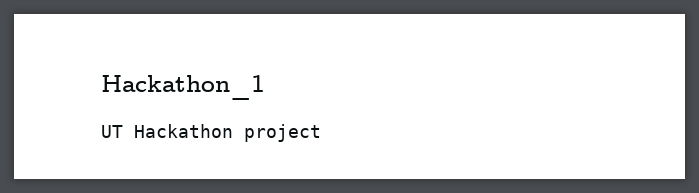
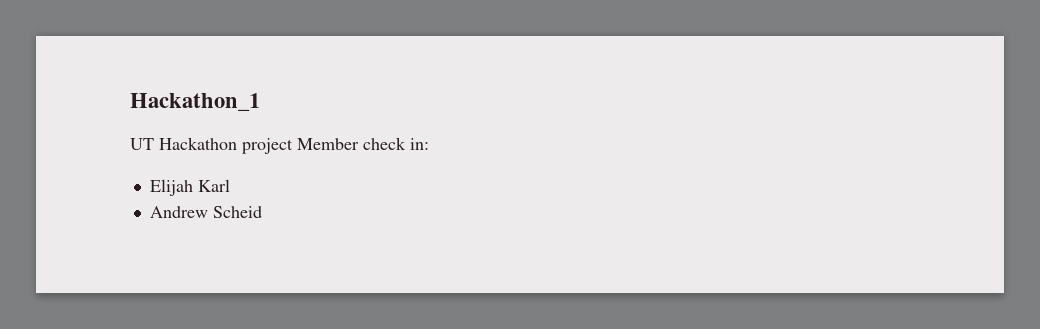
- UT Hackathon project
+ UT Hackathon project Member check in:
+ Elijah Karl
+ Andrew Scheid

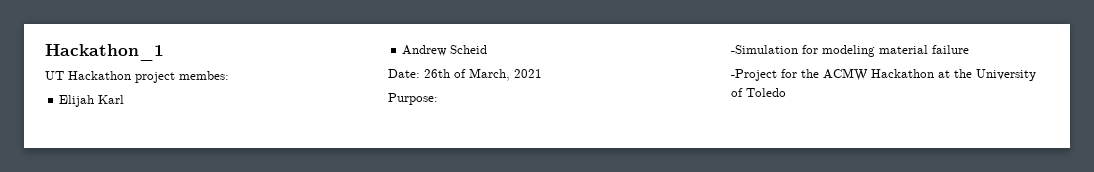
- UT Hackathon project Member check in:
+ UT Hackathon project membes:
+ Date: 26th of March, 2021
+ Purpose:
+ -Simulation for modeling material failure
+ -Project for the ACMW Hackathon at the University of Toledo

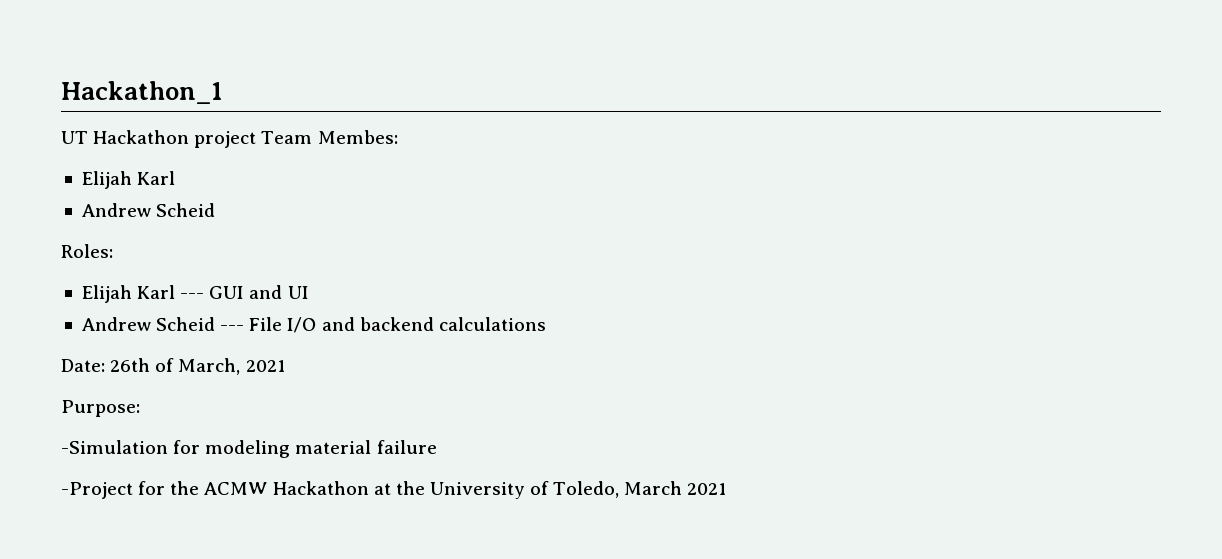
- UT Hackathon project membes:
+ UT Hackathon project Team Membes:
+ Roles:
+ Elijah Karl --- GUI and UI
+ Andrew Scheid --- File I/O and backend calculations
- -Project for the ACMW Hackathon at the University of Toledo
+ -Project for the ACMW Hackathon at the University of Toledo, March 2021

